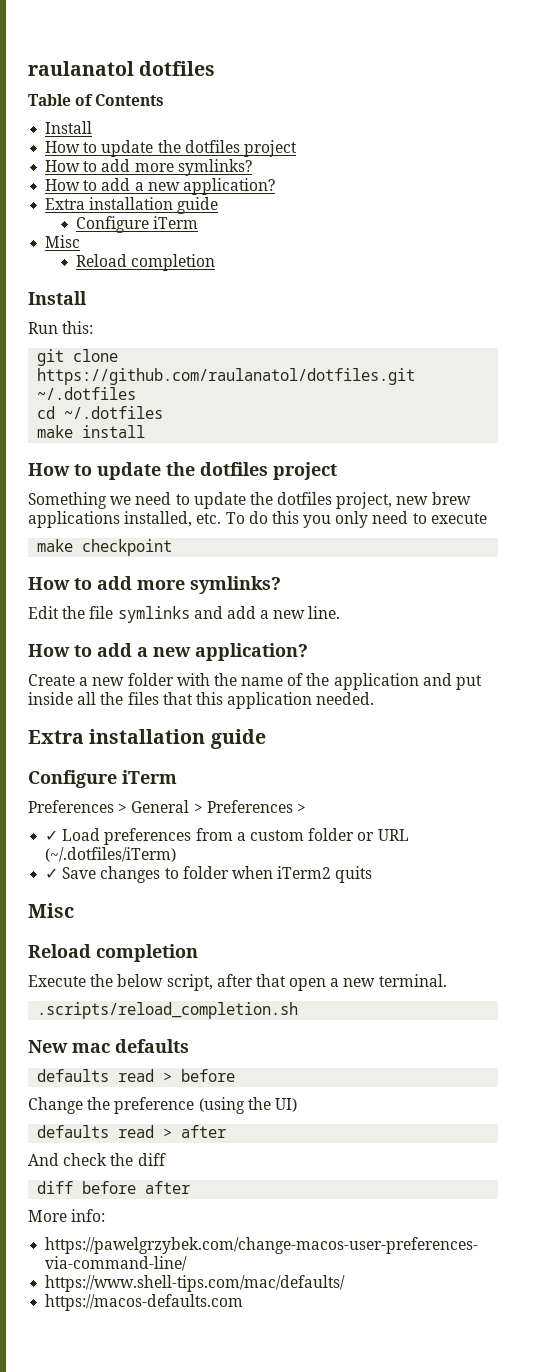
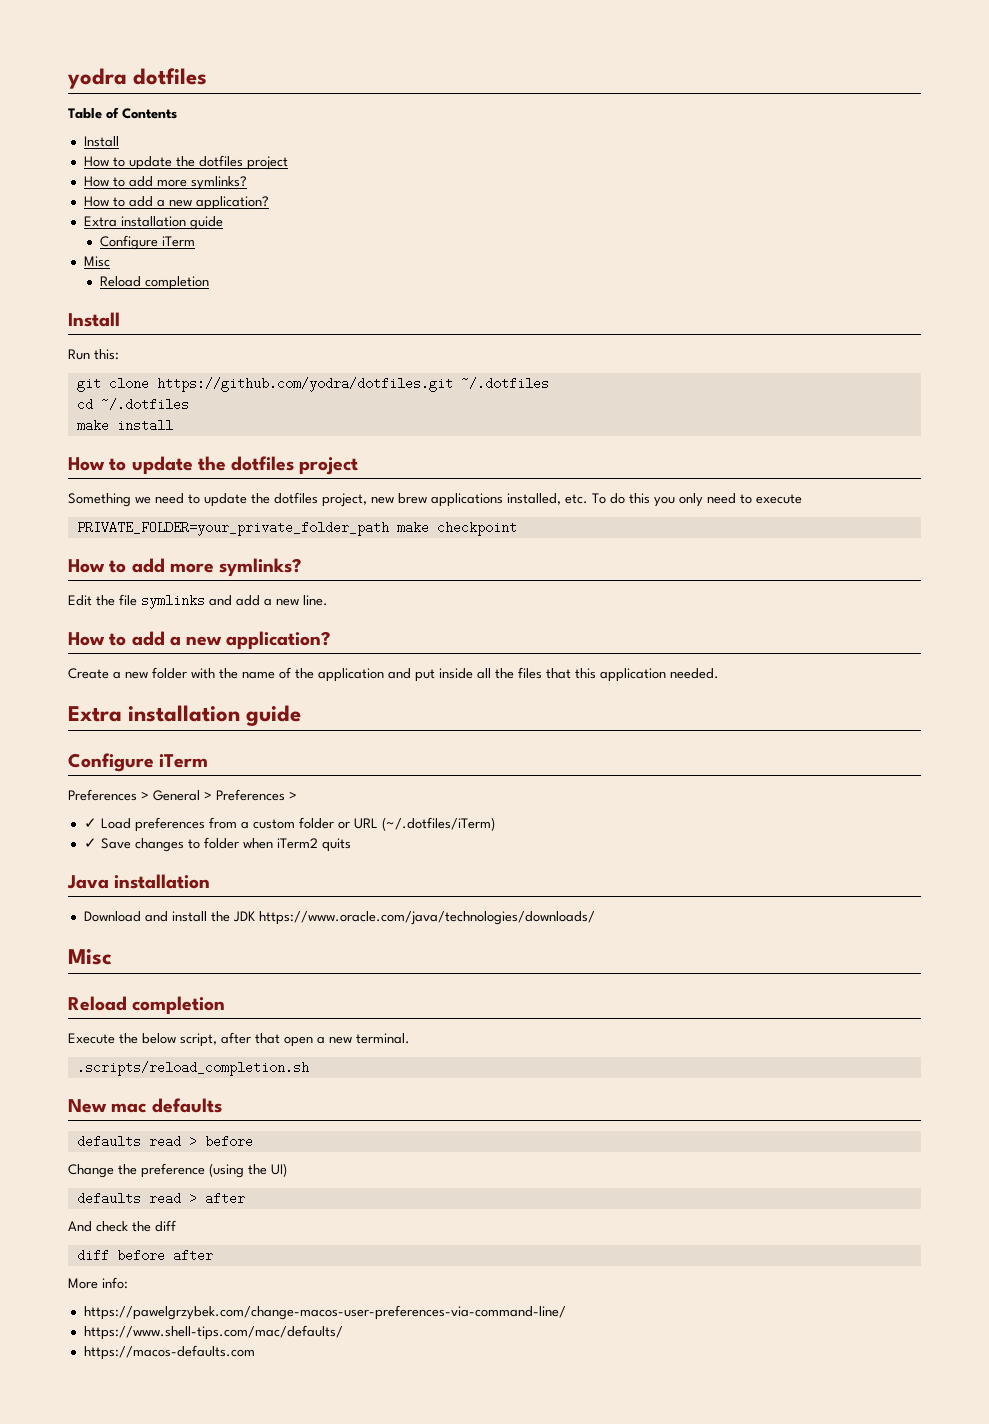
- raulanatol dotfiles
+ yodra dotfiles
- git clone https://github.com/raulanatol/dotfiles.git ~/.dotfiles
+ git clone https://github.com/yodra/dotfiles.git ~/.dotfiles
- make checkpoint
+ PRIVATE_FOLDER=your_private_folder_path make checkpoint
+ Java installation
+ Download and install the JDK https://www.oracle.com/java/technologies/downloads/

